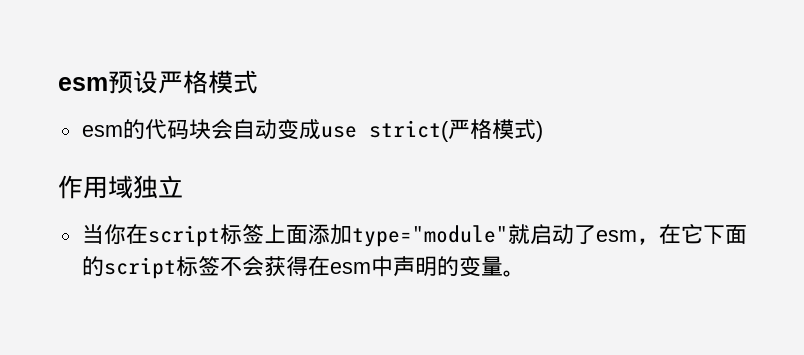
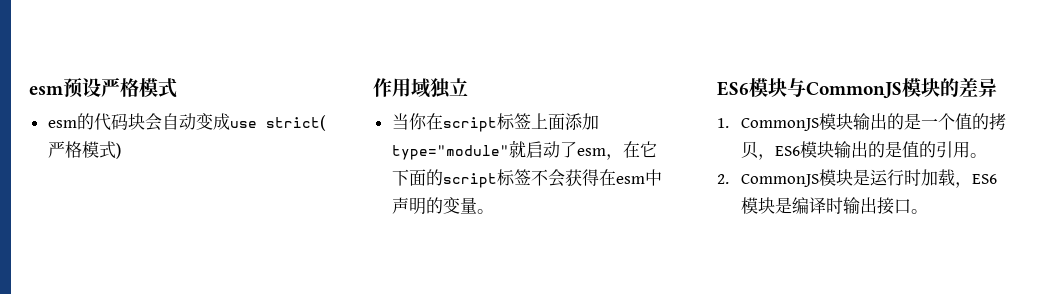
+ ES6模块与CommonJS模块的差异
+ 1. CommonJS模块输出的是一个值的拷贝，ES6模块输出的是值的引用。
+ 2. CommonJS模块是运行时加载，ES6模块是编译时输出接口。

